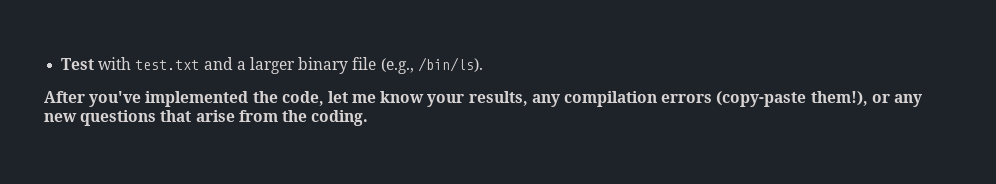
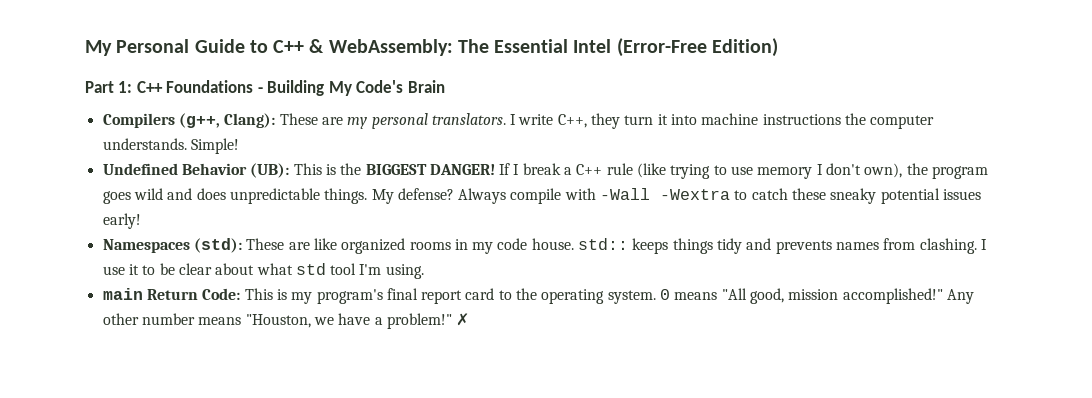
- Test with test.txt and a larger binary file (e.g., /bin/ls).
- After you've implemented the code, let me know your results, any compilation errors (copy-paste them!), or any new questions that arise from the coding.
+ My Personal Guide to C++ & WebAssembly: The Essential Intel (Error-Free Edition)
+ Part 1: C++ Foundations - Building My Code's Brain
+ Compilers (g++, Clang): These are my personal translators. I write C++, they turn it into machine instructions the computer understands. Simple!
+ Undefined Behavior (UB): This is the BIGGEST DANGER! If I break a C++ rule (like trying to use memory I don't own), the program goes wild and does unpredictable things. My defense? Always compile with -Wall -Wextra to catch these sneaky potential issues early!
+ Namespaces (std): These are like organized rooms in my code house. std:: keeps things tidy and prevents names from clashing. I use it to be clear about what std tool I'm using.
+ main Return Code: This is my program's final report card to the operating system. 0 means "All good, mission accomplished!" Any other number means "Houston, we have a problem!" ✗

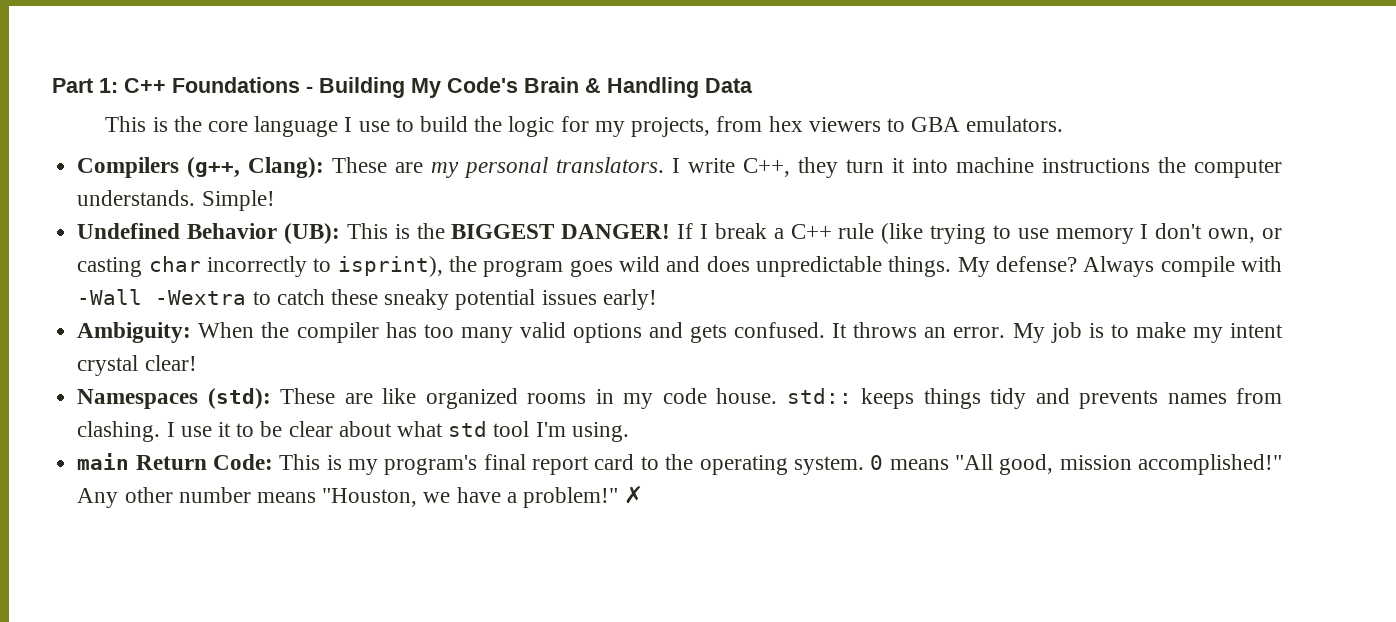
- My Personal Guide to C++ & WebAssembly: The Essential Intel (Error-Free Edition)
- Part 1: C++ Foundations - Building My Code's Brain
+ Part 1: C++ Foundations - Building My Code's Brain & Handling Data
+ This is the core language I use to build the logic for my projects, from hex viewers to GBA emulators.
- If I break a C++ rule (like trying to use memory I don't own), the program goes wild and does unpredictable things.
+ If I break a C++ rule (like trying to use memory I don't own, or casting char incorrectly to isprint), the program goes wild and does unpredictable things.
+ Ambiguity: When the compiler has too many valid options and gets confused. It throws an error. My job is to make my intent crystal clear!

